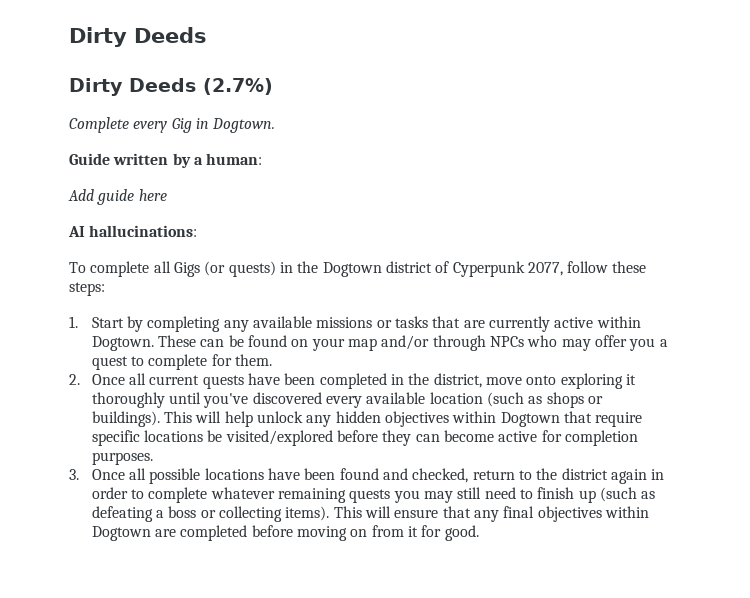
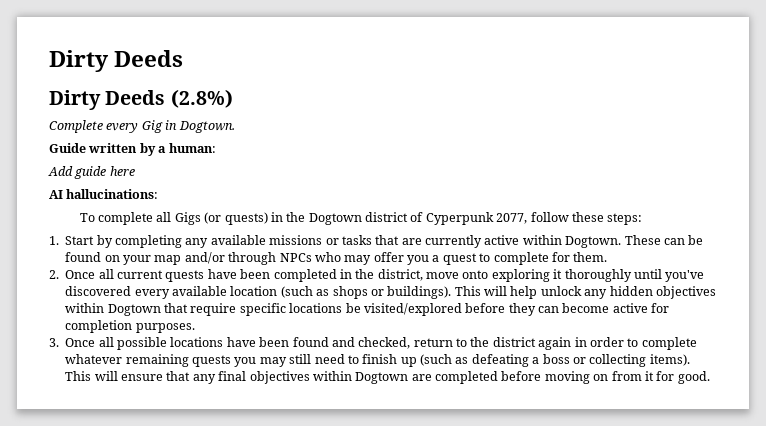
- Dirty Deeds (2.7%)
+ Dirty Deeds (2.8%)

